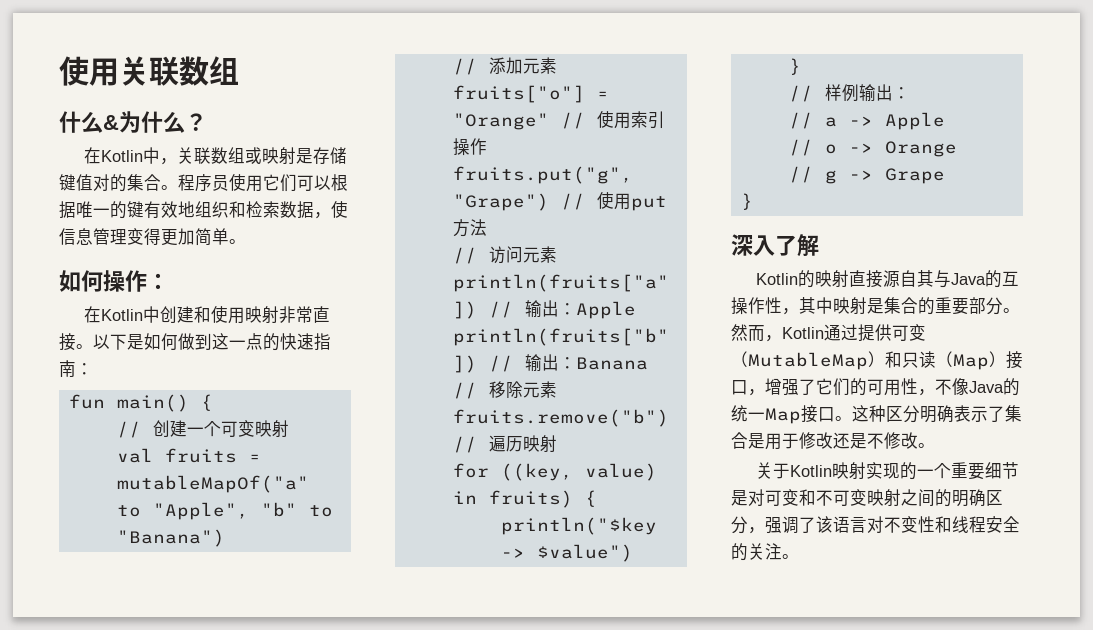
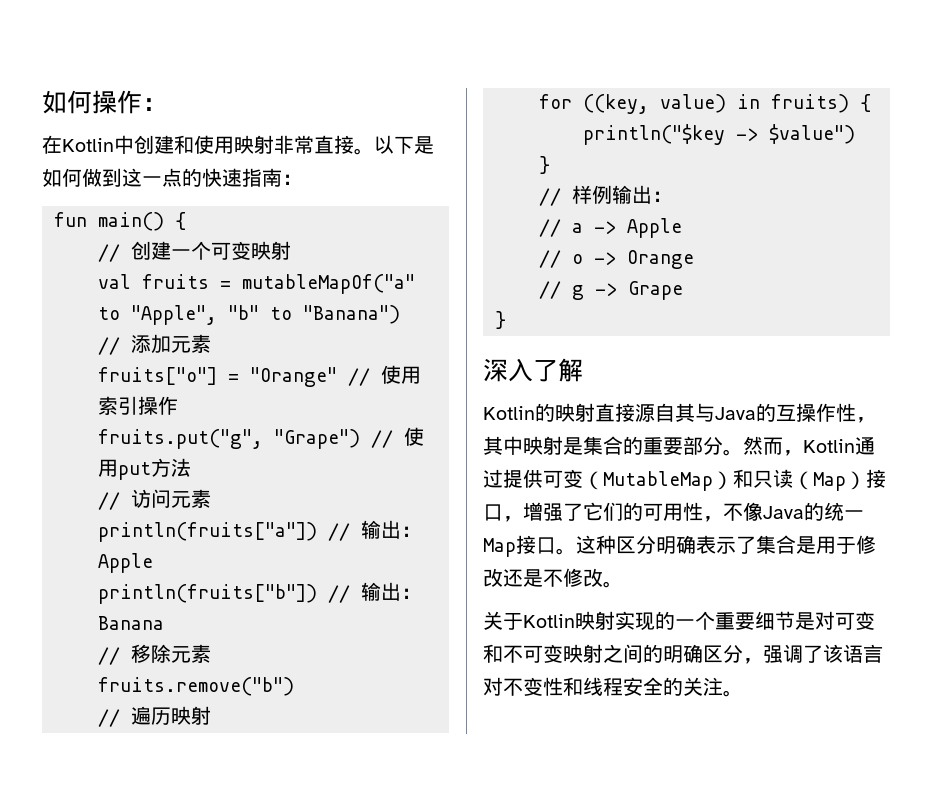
- 使用关联数组
- 什么&为什么？
- 在Kotlin中，关联数组或映射是存储键值对的集合。程序员使用它们可以根据唯一的键有效地组织和检索数据，使信息管理变得更加简单。

